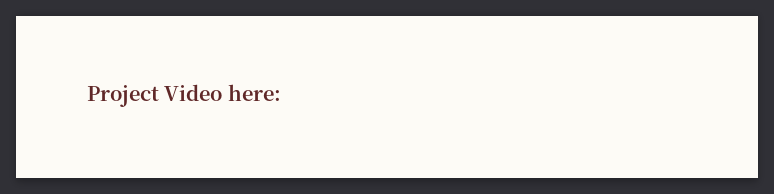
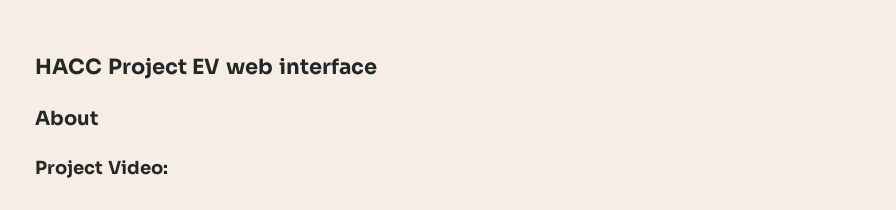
- Project Video here:
+ HACC Project EV web interface
+ About
+ Project Video:

